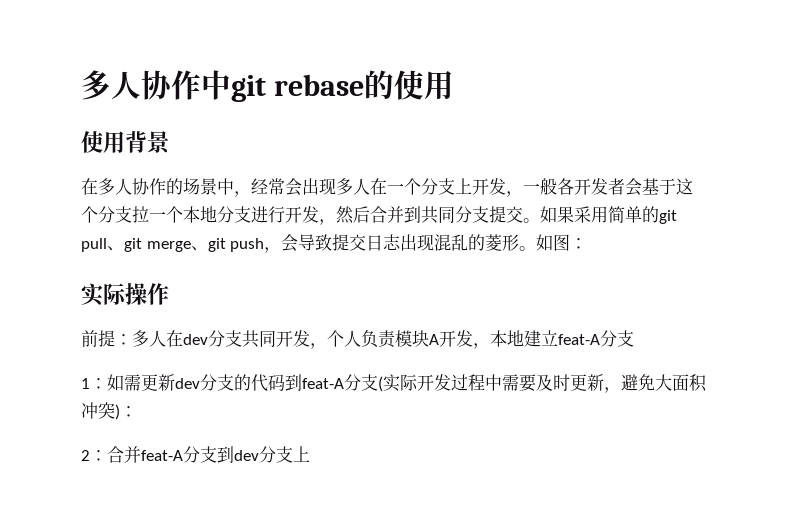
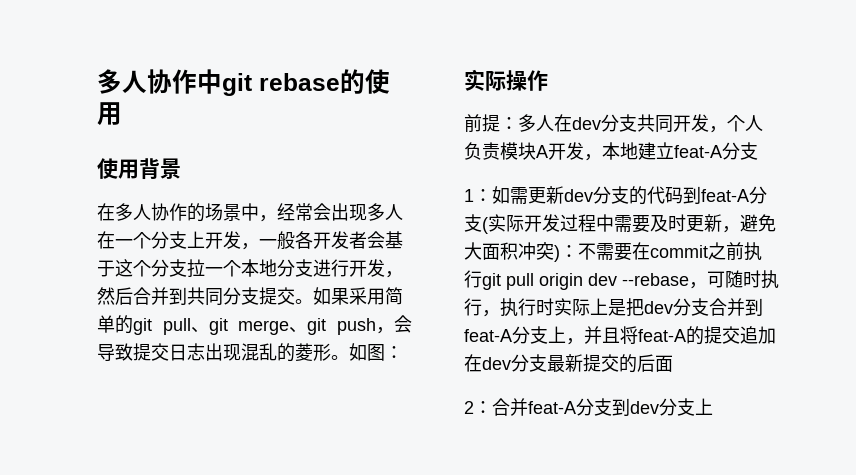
- 1：如需更新dev分支的代码到feat-A分支(实际开发过程中需要及时更新，避免大面积冲突)：
+ 1：如需更新dev分支的代码到feat-A分支(实际开发过程中需要及时更新，避免大面积冲突)：不需要在commit之前执行git pull origin dev --rebase，可随时执行，执行时实际上是把dev分支合并到feat-A分支上，并且将feat-A的提交追加在dev分支最新提交的后面

